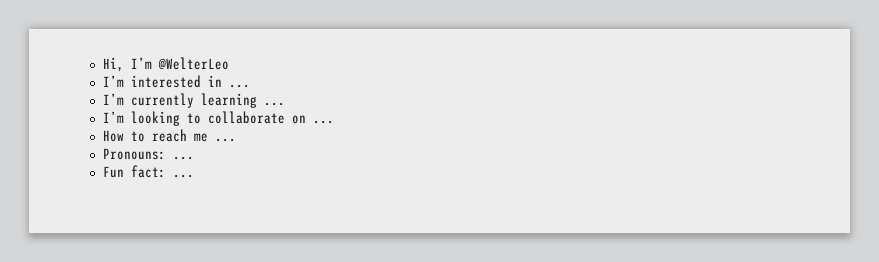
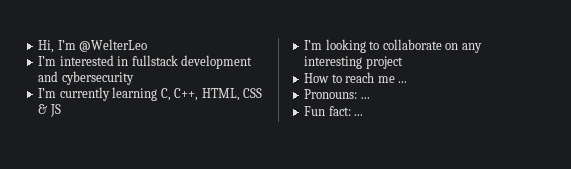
- I’m interested in ...
+ I’m interested in fullstack development and cybersecurity
- I’m currently learning ...
+ I’m currently learning C, C++, HTML, CSS & JS
- I’m looking to collaborate on ...
+ I’m looking to collaborate on any interesting project

